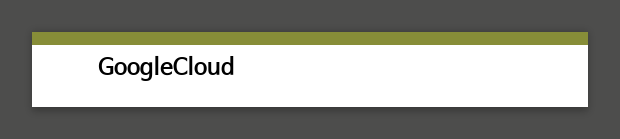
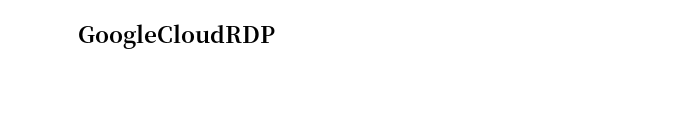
- GoogleCloud
+ GoogleCloudRDP

